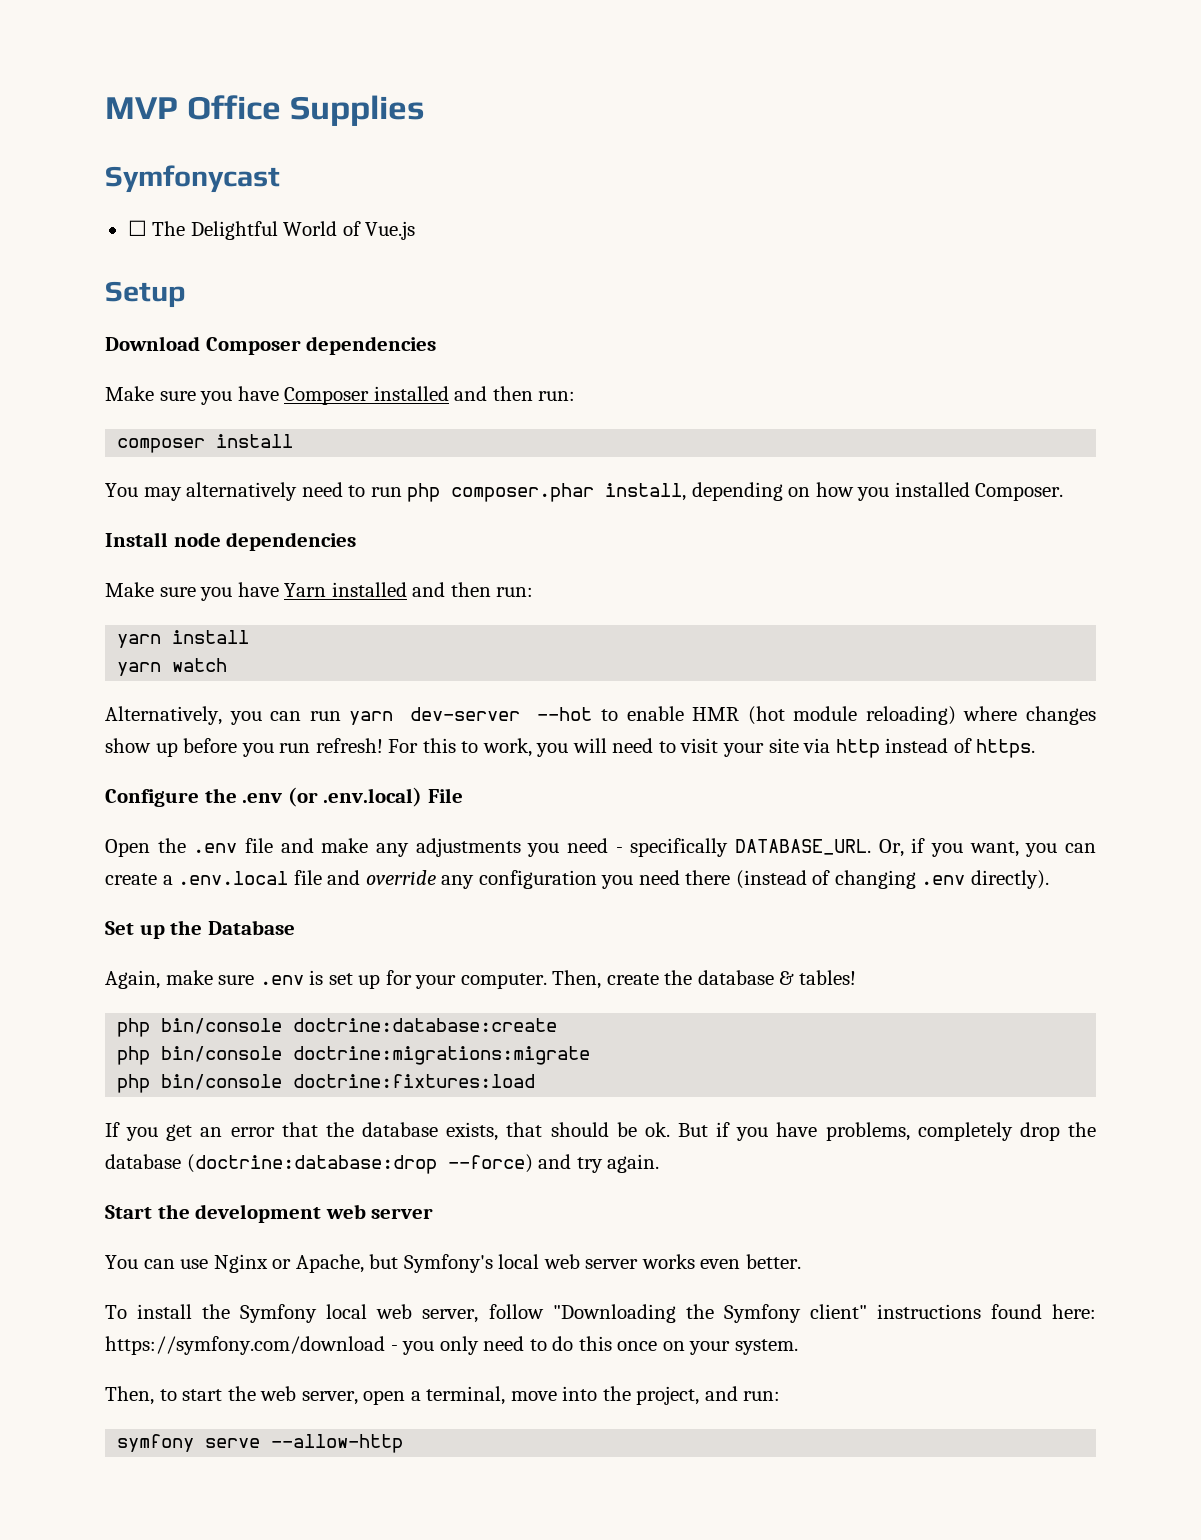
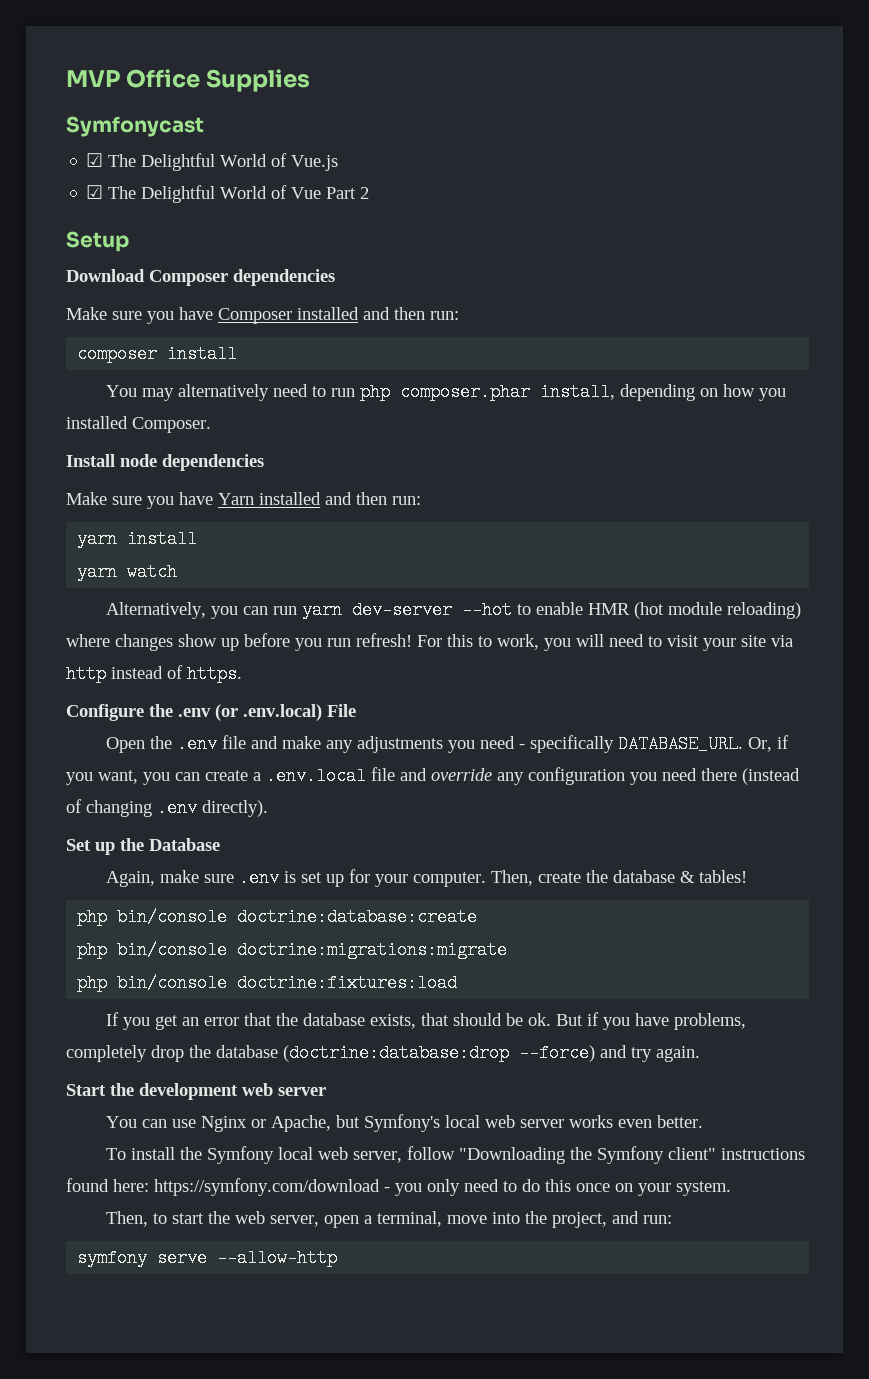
- ☐ The Delightful World of Vue.js
+ ☑ The Delightful World of Vue.js
+ ☑ The Delightful World of Vue Part 2

